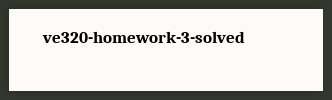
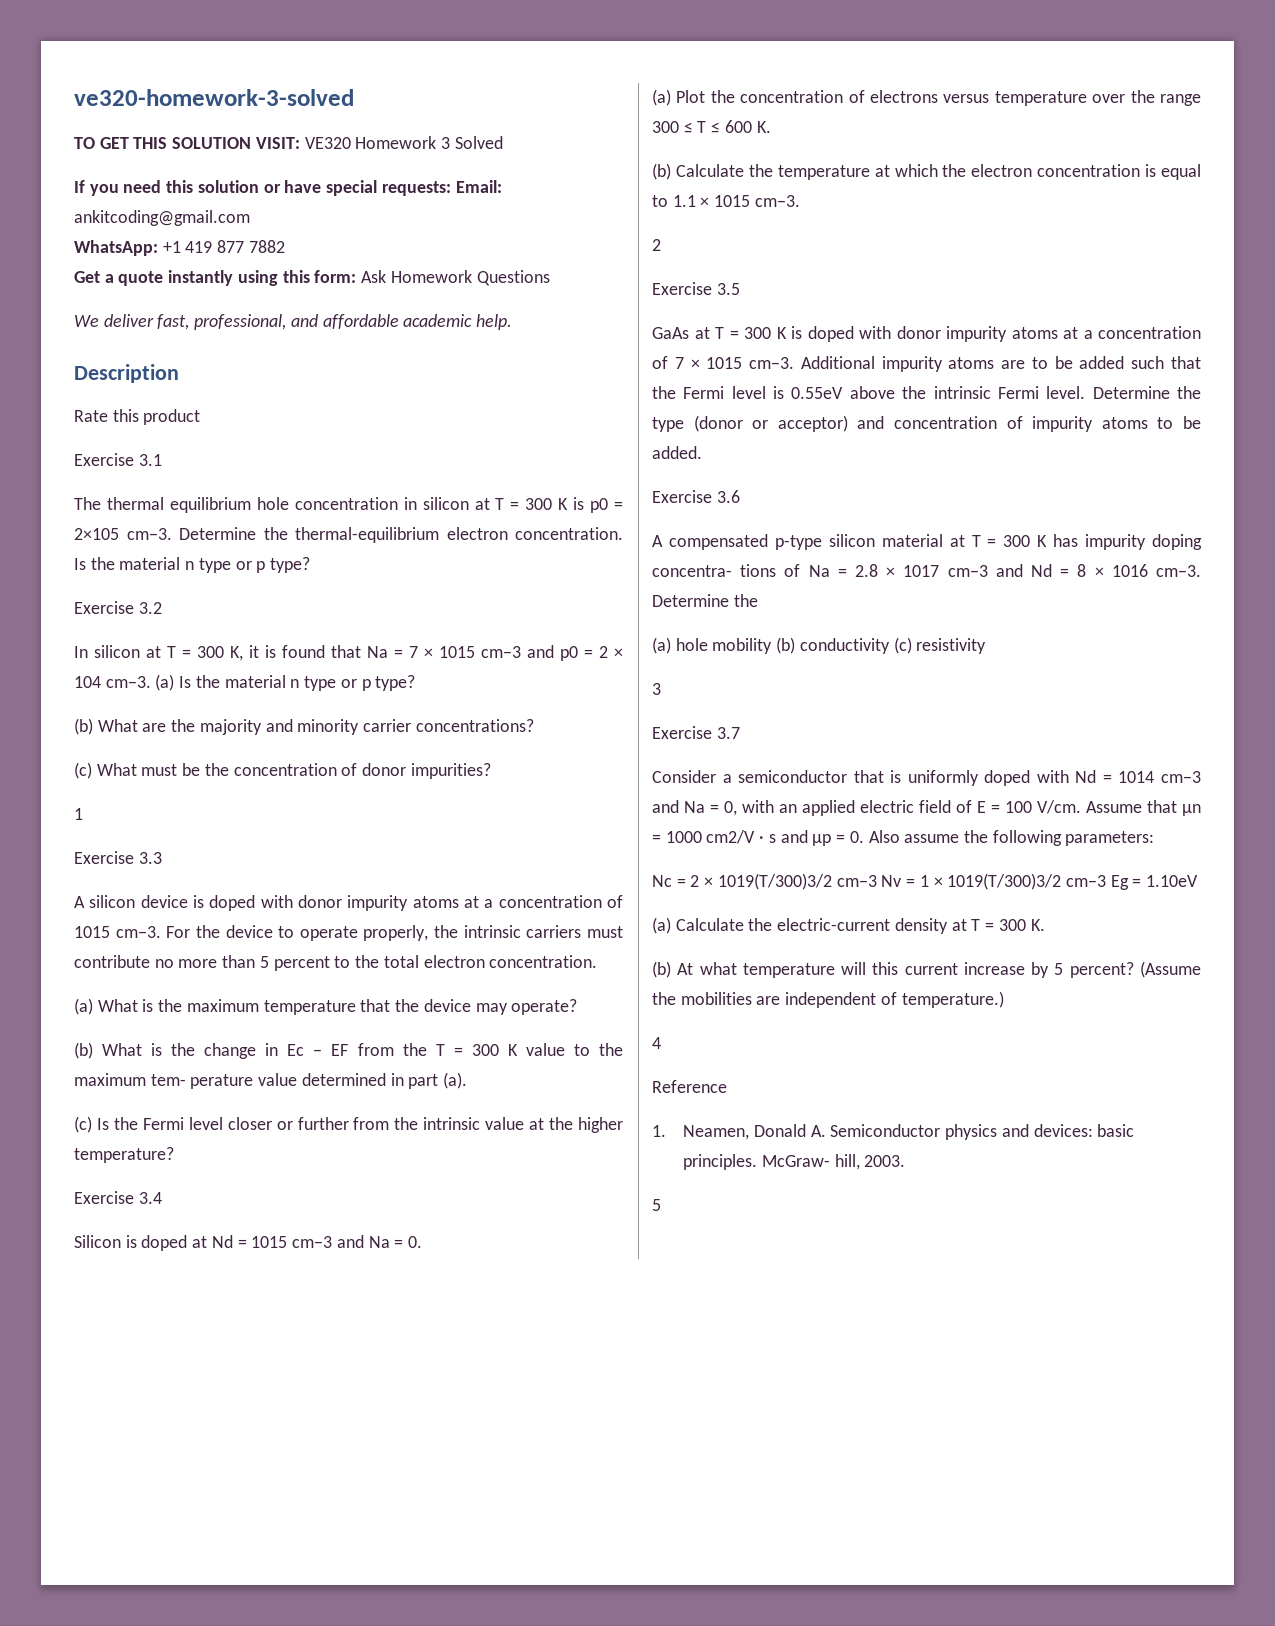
+ TO GET THIS SOLUTION VISIT: VE320 Homework 3 Solved
+ If you need this solution or have special requests: Email: ankitcoding@gmail.com
+ WhatsApp: +1 419 877 7882
+ Get a quote instantly using this form: Ask Homework Questions
+ We deliver fast, professional, and affordable academic help.
+ Description
+ Rate this product
+ Exercise 3.1
+ The thermal equilibrium hole concentration in silicon at T = 300 K is p0 = 2×105 cm−3. Determine the thermal-equilibrium electron concentration. Is the material n type or p type?
+ Exercise 3.2
+ In silicon at T = 300 K, it is found that Na = 7 × 1015 cm−3 and p0 = 2 × 104 cm−3. (a) Is the material n type or p type?
+ (b) What are the majority and minority carrier concentrations?
+ (c) What must be the concentration of donor impurities?
+ 1
+ Exercise 3.3
+ A silicon device is doped with donor impurity atoms at a concentration of 1015 cm−3. For the device to operate properly, the intrinsic carriers must contribute no more than 5 percent to the total electron concentration.
+ (a) What is the maximum temperature that the device may operate?
+ (b) What is the change in Ec − EF from the T = 300 K value to the maximum tem- perature value determined in part (a).
+ (c) Is the Fermi level closer or further from the intrinsic value at the higher temperature?
+ Exercise 3.4
+ Silicon is doped at Nd = 1015 cm−3 and Na = 0.
+ (a) Plot the concentration of electrons versus temperature over the range 300 ≤ T ≤ 600 K.
+ (b) Calculate the temperature at which the electron concentration is equal to 1.1 × 1015 cm−3.
+ 2
+ Exercise 3.5
+ GaAs at T = 300 K is doped with donor impurity atoms at a concentration of 7 × 1015 cm−3. Additional impurity atoms are to be added such that the Fermi level is 0.55eV above the intrinsic Fermi level. Determine the type (donor or acceptor) and concentration of impurity atoms to be added.
+ Exercise 3.6
+ A compensated p-type silicon material at T = 300 K has impurity doping concentra- tions of Na = 2.8 × 1017 cm−3 and Nd = 8 × 1016 cm−3. Determine the
+ (a) hole mobility (b) conductivity (c) resistivity
+ 3
+ Exercise 3.7
+ Consider a semiconductor that is uniformly doped with Nd = 1014 cm−3 and Na = 0, with an applied electric field of E = 100 V/cm. Assume that μn = 1000 cm2/V · s and μp = 0. Also assume the following parameters:
+ Nc = 2 × 1019(T/300)3/2 cm−3 Nv = 1 × 1019(T/300)3/2 cm−3 Eg = 1.10eV
+ (a) Calculate the electric-current density at T = 300 K.
+ (b) At what temperature will this current increase by 5 percent? (Assume the mobilities are independent of temperature.)
+ 4
+ Reference
+ 1. Neamen, Donald A. Semiconductor physics and devices: basic principles. McGraw- hill, 2003.
+ 5

